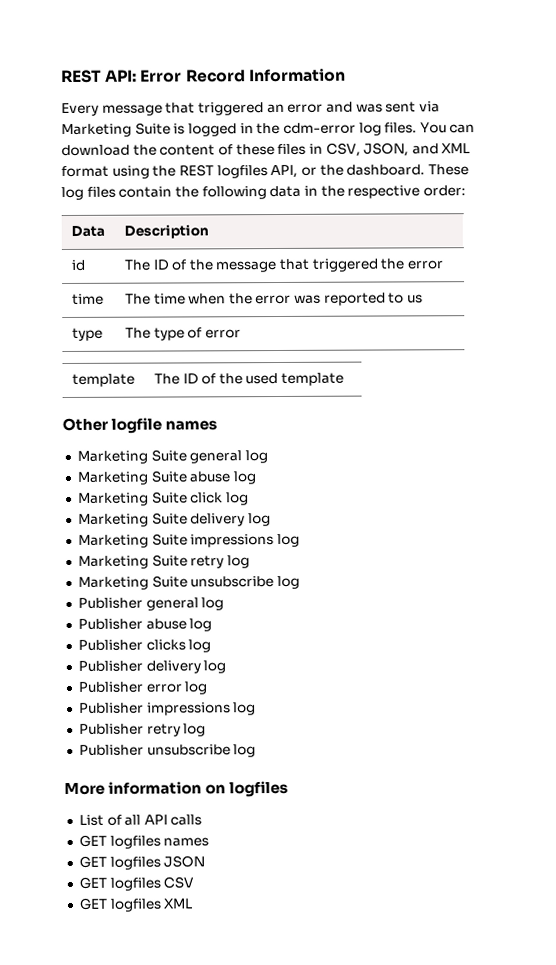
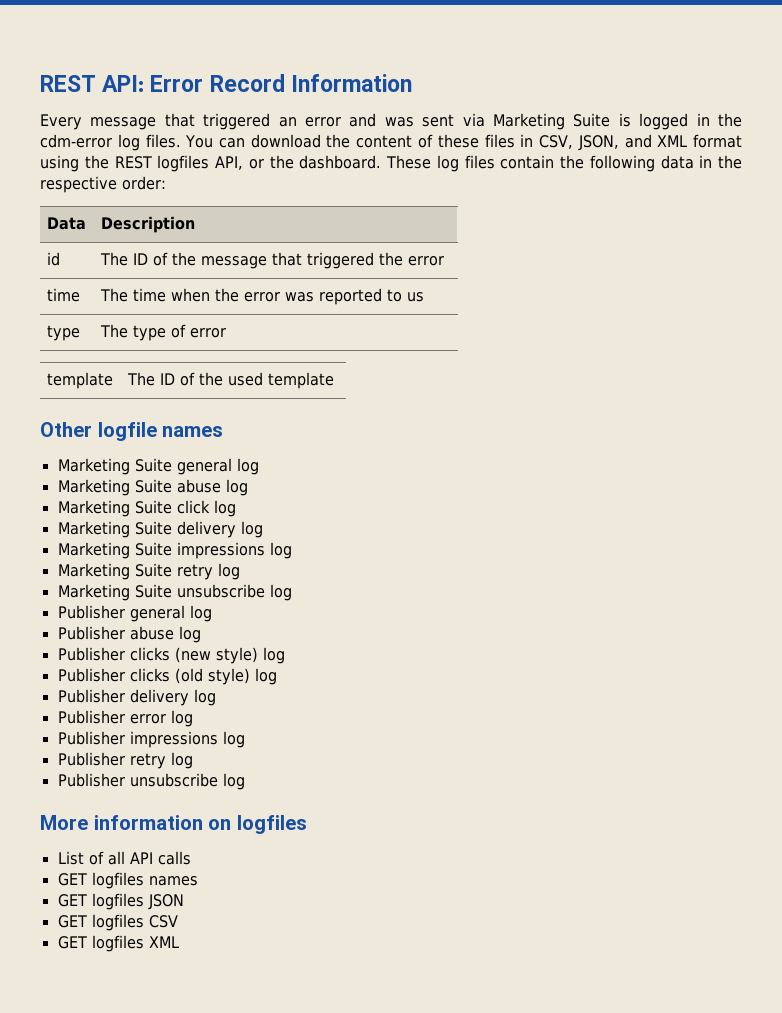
- Publisher clicks log
+ Publisher clicks (new style) log
+ Publisher clicks (old style) log

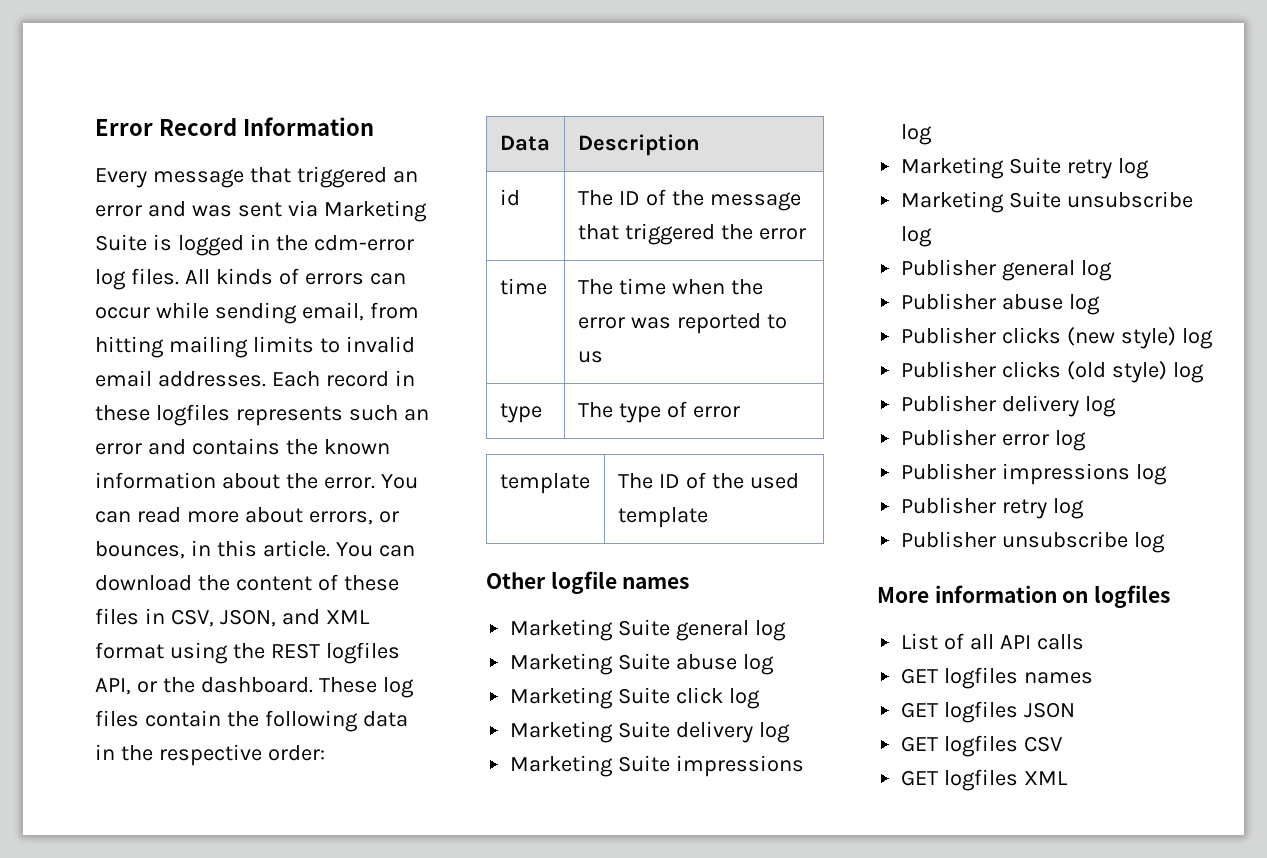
- REST API: Error Record Information
+ Error Record Information
+ All kinds of errors can occur while sending email, from hitting mailing limits to invalid email addresses. Each record in these logfiles represents such an error and contains the known information about the error. You can read more about errors, or bounces, in this article.

